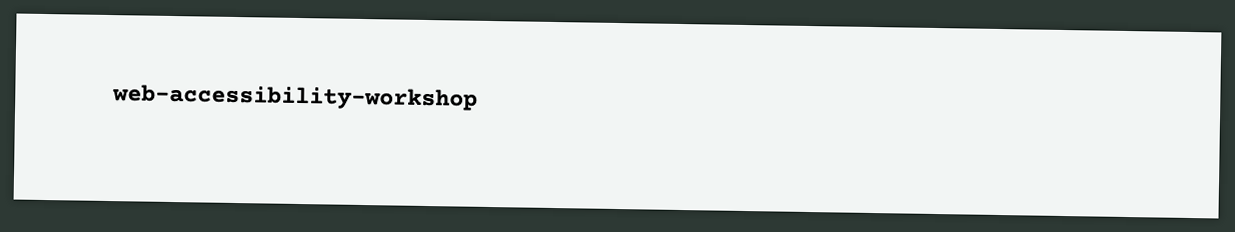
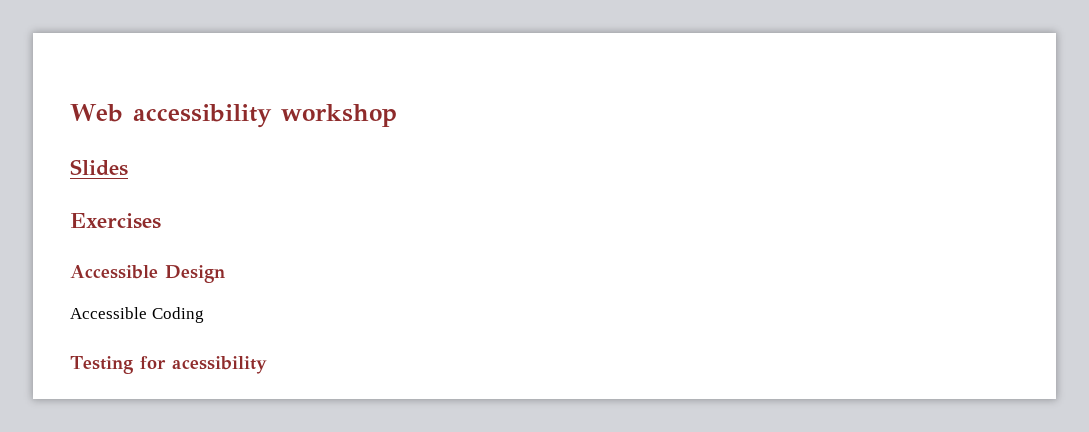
- web-accessibility-workshop
+ Web accessibility workshop
+ Slides
+ Exercises
+ Accessible Design
+ Accessible Coding
+ Testing for acessibility

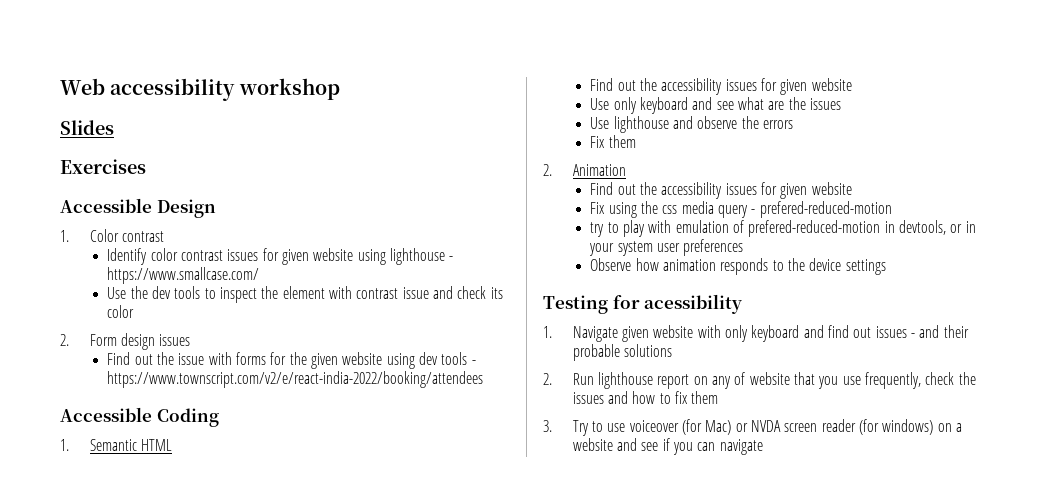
+ 1. Color contrast
+ Identify color contrast issues for given website using lighthouse - https://www.smallcase.com/
+ Use the dev tools to inspect the element with contrast issue and check its color
+ 2. Form design issues
+ Find out the issue with forms for the given website using dev tools - https://www.townscript.com/v2/e/react-india-2022/booking/attendees
  Accessible Coding
+ 1. Semantic HTML
+ Find out the accessibility issues for given website
+ Use only keyboard and see what are the issues
+ Use lighthouse and observe the errors
+ Fix them
+ 2. Animation
+ Find out the accessibility issues for given website
+ Fix using the css media query - prefered-reduced-motion
+ try to play with emulation of prefered-reduced-motion in devtools, or in your system user preferences
+ Observe how animation responds to the device settings
  Testing for acessibility
+ 1. Navigate given website with only keyboard and find out issues - and their probable solutions
+ 2. Run lighthouse report on any of website that you use frequently, check the issues and how to fix them
+ 3. Try to use voiceover (for Mac) or NVDA screen reader (for windows) on a website and see if you can navigate

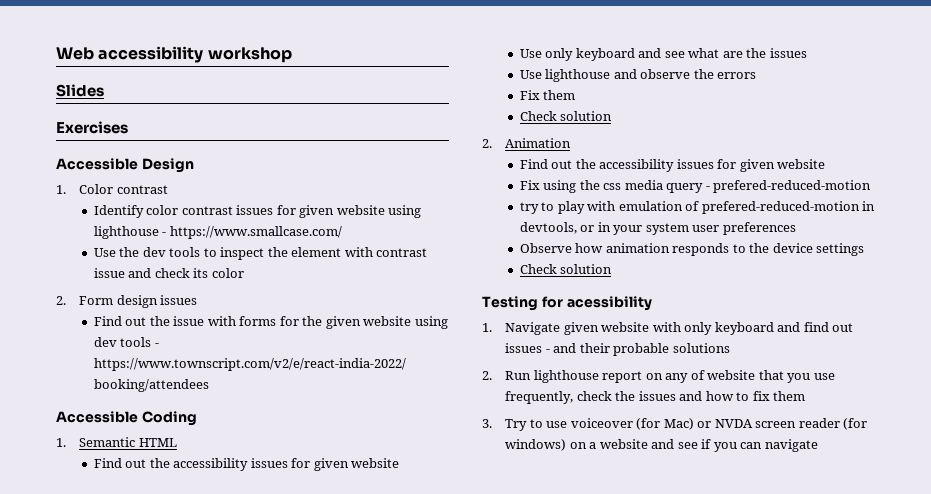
  Fix them
+ Check solution
  Observe how animation responds to the device settings
+ Check solution

